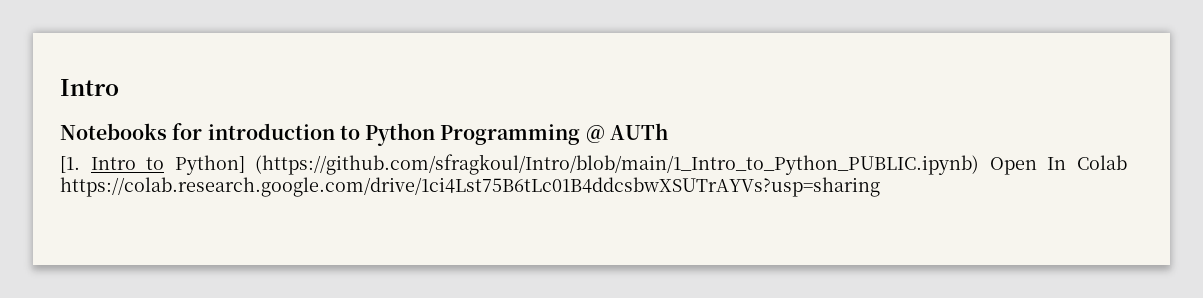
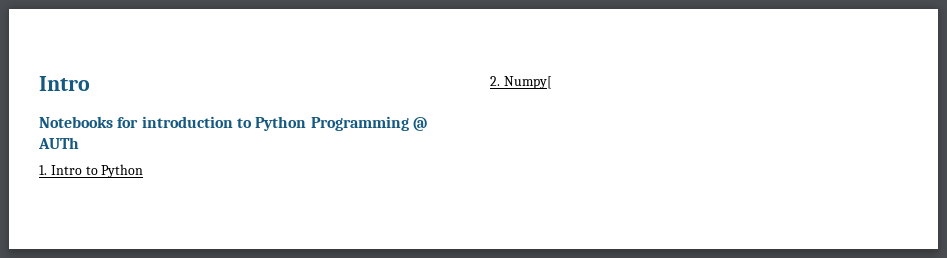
- [1. Intro to Python] (https://github.com/sfragkoul/Intro/blob/main/1_Intro_to_Python_PUBLIC.ipynb) Open In Colab https://colab.research.google.com/drive/1ci4Lst75B6tLc01B4ddcsbwXSUTrAYVs?usp=sharing
+ 1. Intro to Python
+ 2. Numpy[

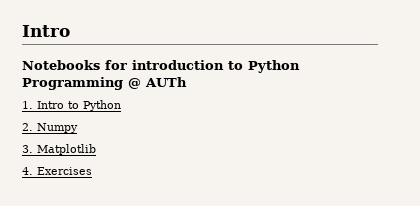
- 2. Numpy[
+ 2. Numpy
+ 3. Matplotlib
+ 4. Exercises

